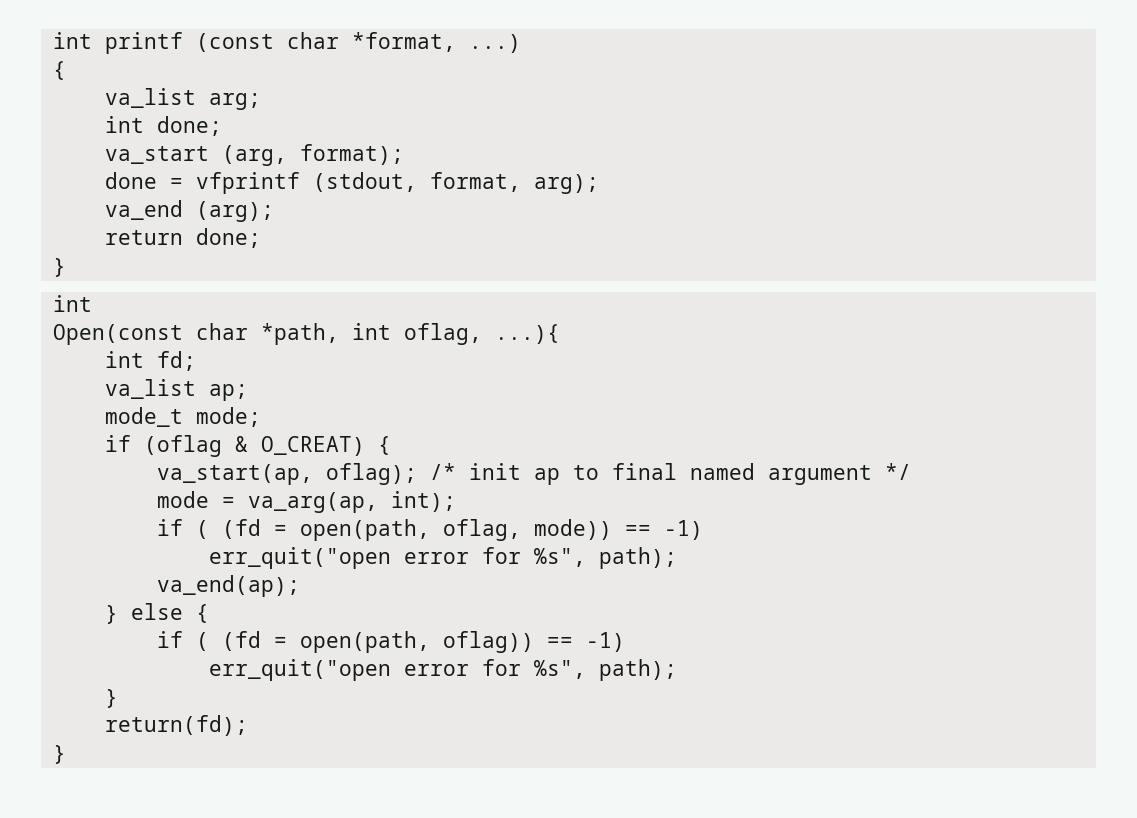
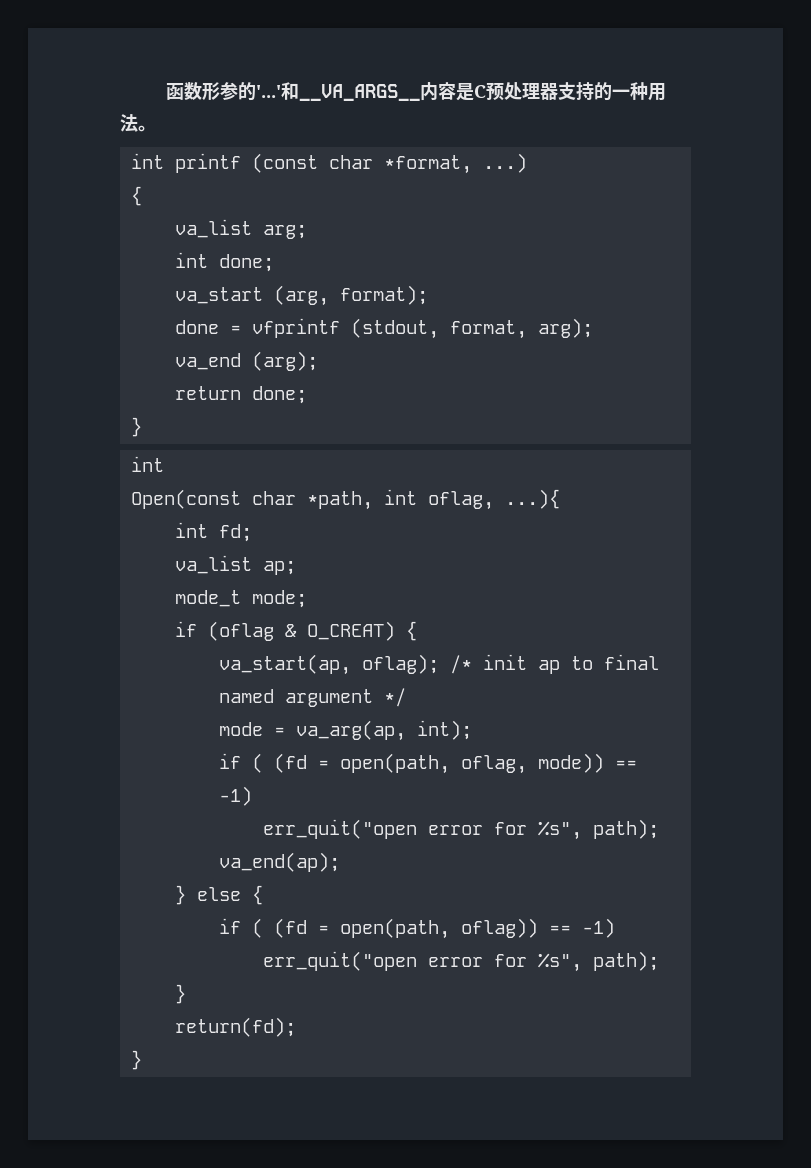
+ 函数形参的'...'和__VA_ARGS__内容是C预处理器支持的一种用法。

